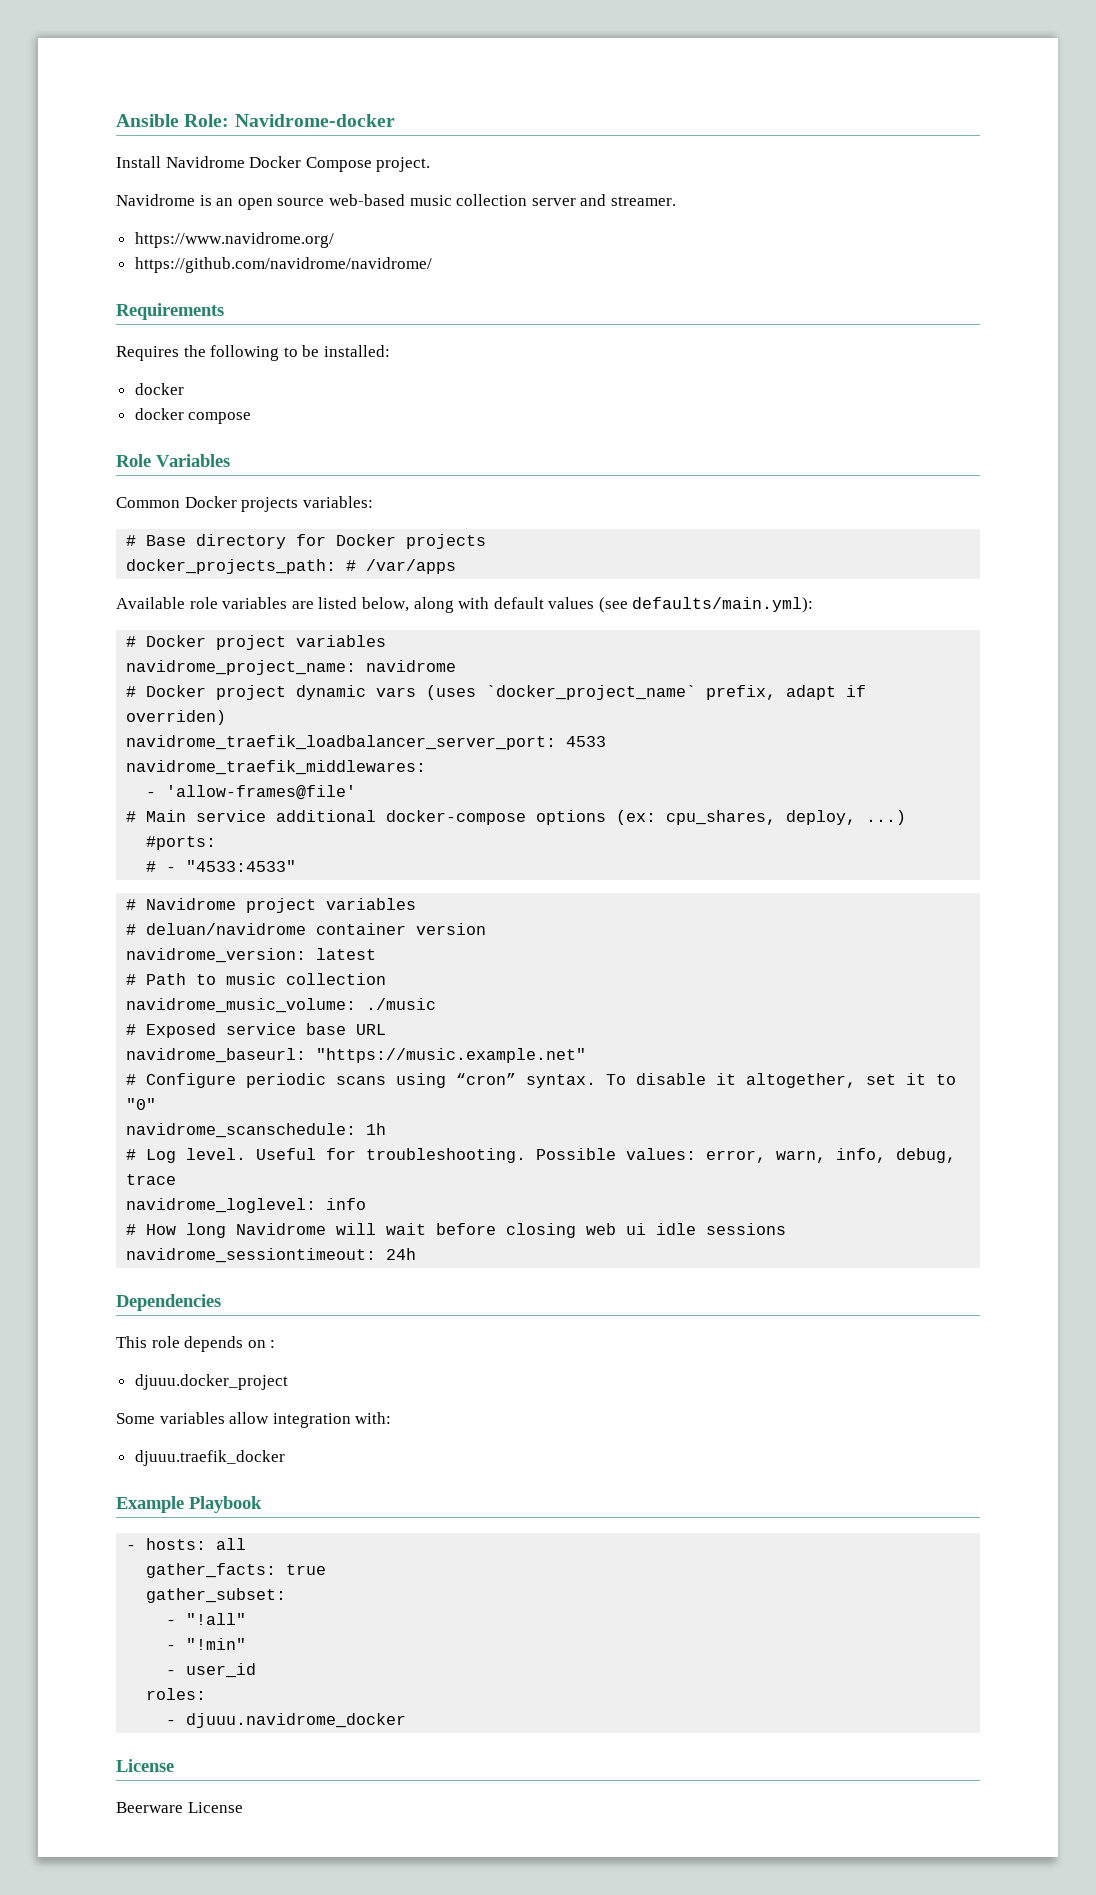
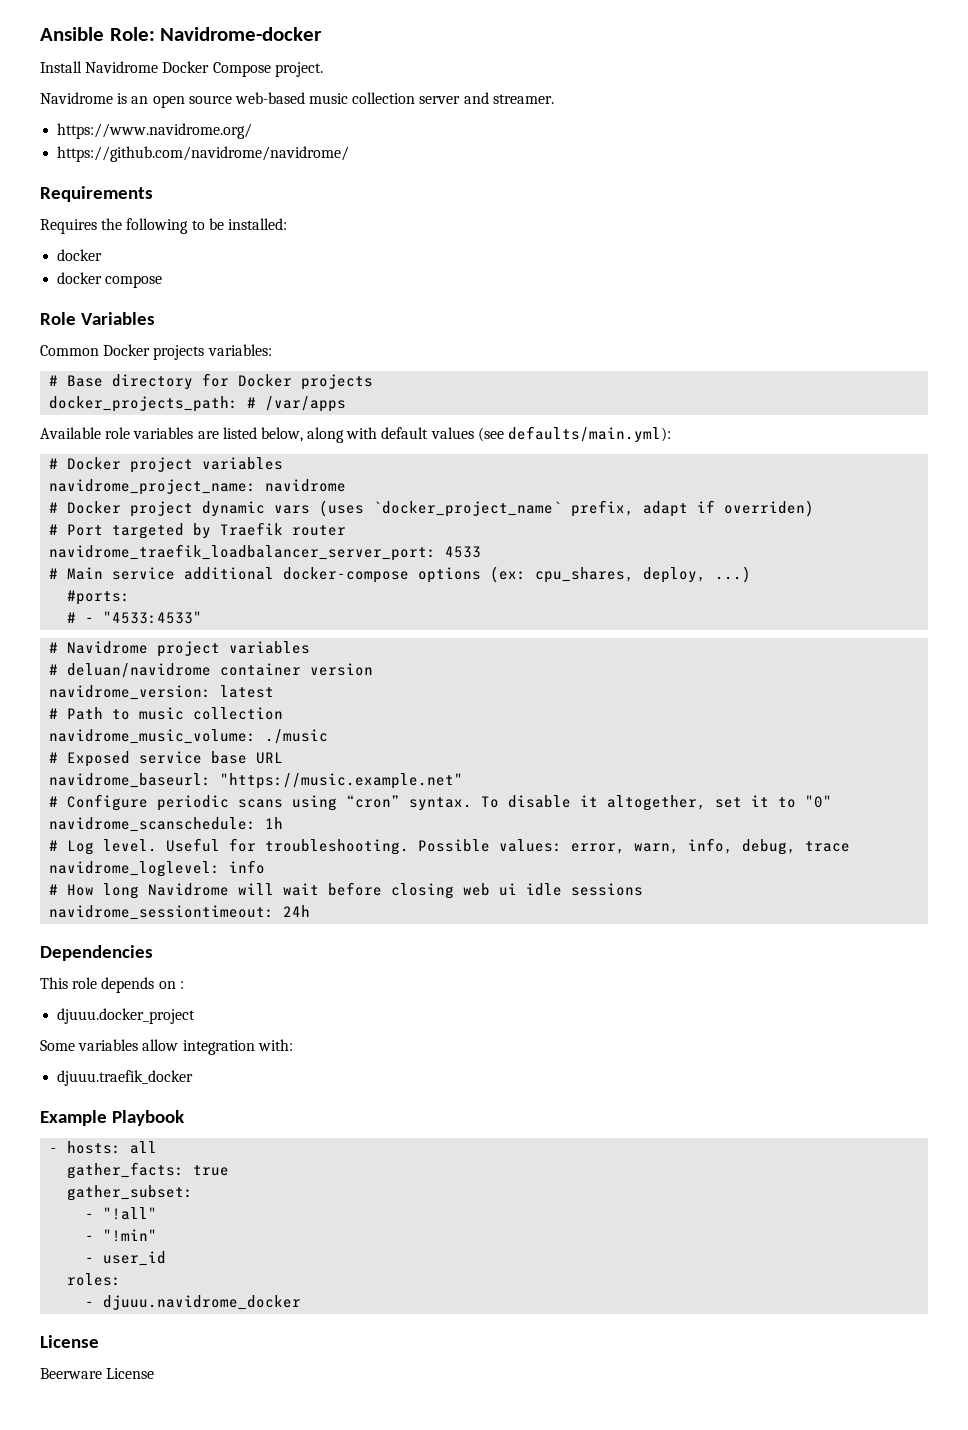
+ # Port targeted by Traefik router
- navidrome_traefik_middlewares:
- - 'allow-frames@file'

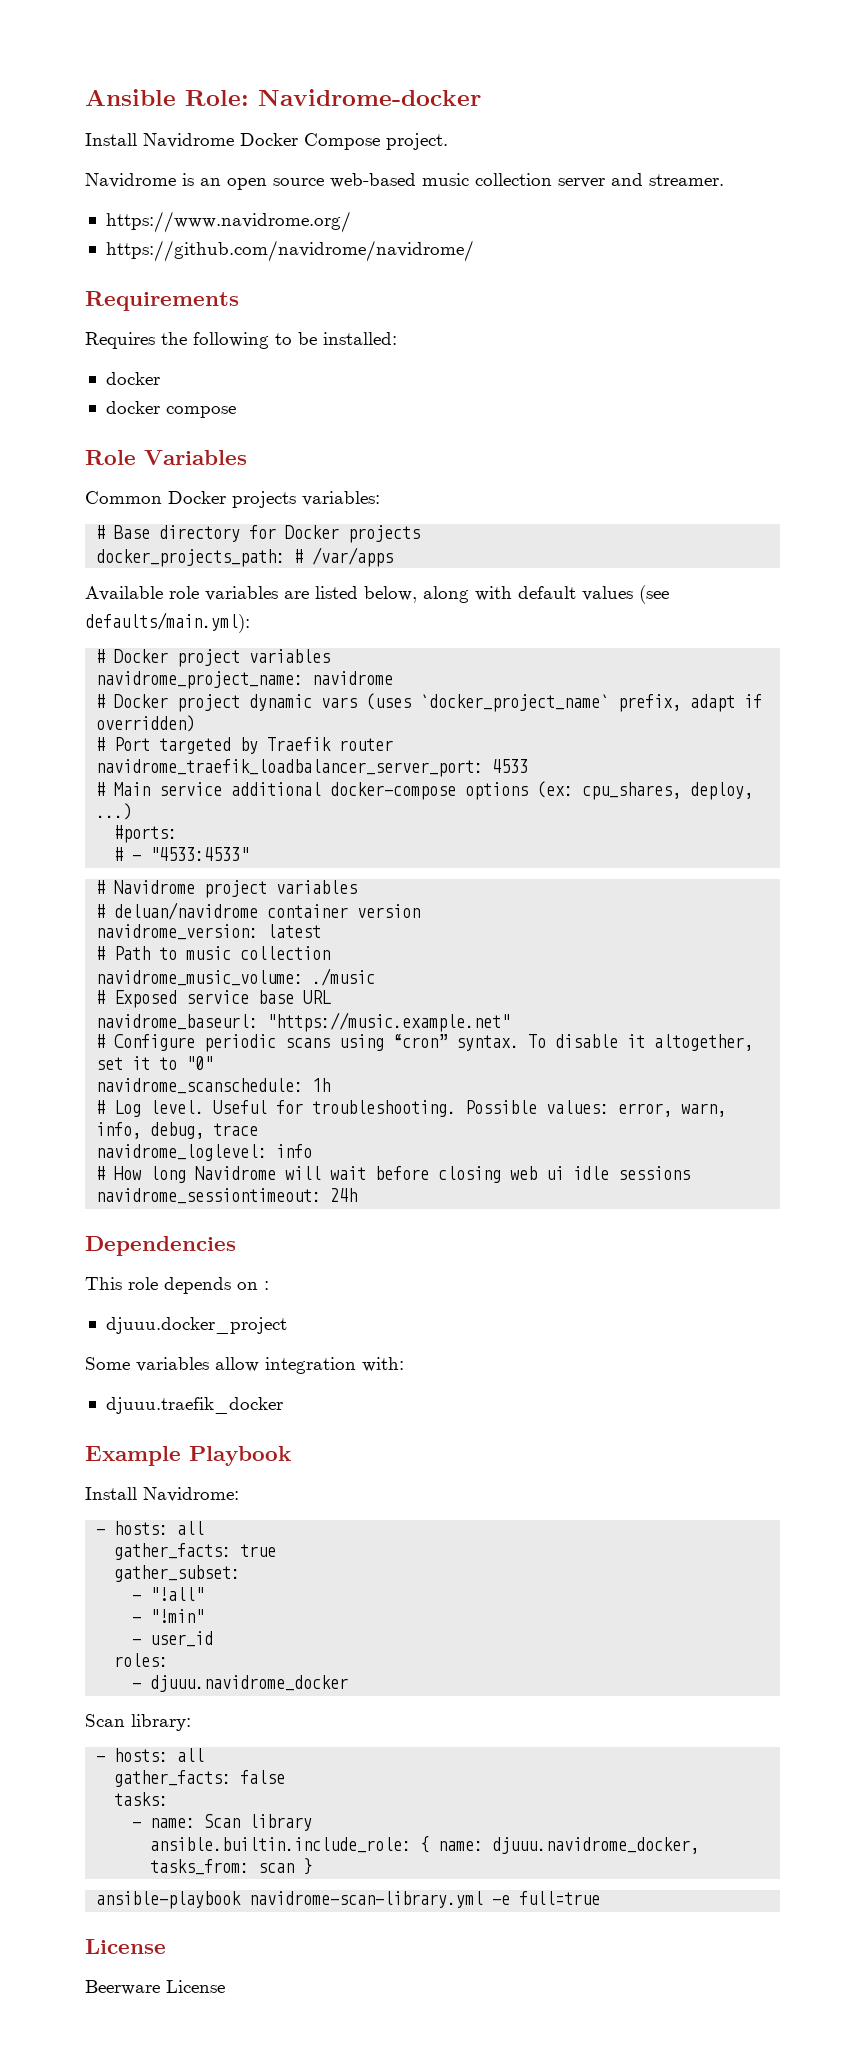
- # Docker project dynamic vars (uses `docker_project_name` prefix, adapt if overriden)
+ # Docker project dynamic vars (uses `docker_project_name` prefix, adapt if overridden)
+ Install Navidrome:
+ Scan library:
+ - hosts: all
+ gather_facts: false
+ tasks:
+ - name: Scan library
+ ansible.builtin.include_role: { name: djuuu.navidrome_docker, tasks_from: scan }
+ ansible-playbook navidrome-scan-library.yml -e full=true

